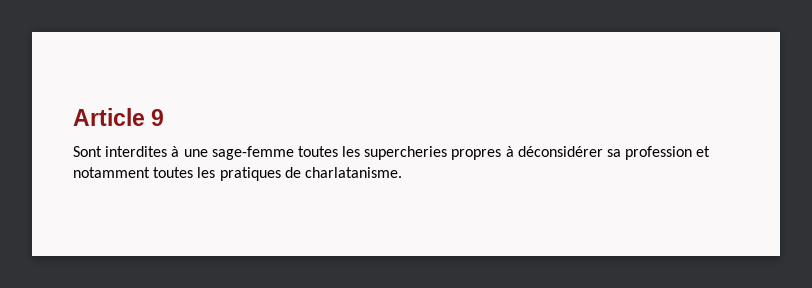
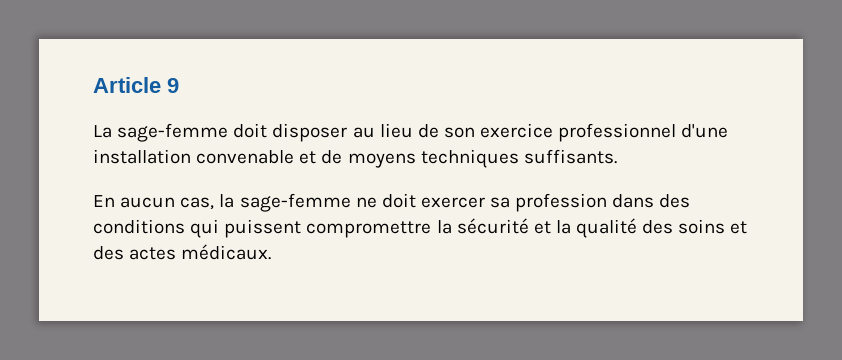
- Sont interdites à une sage-femme toutes les supercheries propres à déconsidérer sa profession et notamment toutes les pratiques de charlatanisme.
+ La sage-femme doit disposer au lieu de son exercice professionnel d'une installation convenable et de moyens techniques suffisants.
+ En aucun cas, la sage-femme ne doit exercer sa profession dans des conditions qui puissent compromettre la sécurité et la qualité des soins et des actes médicaux.

